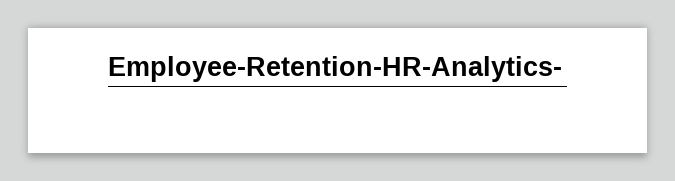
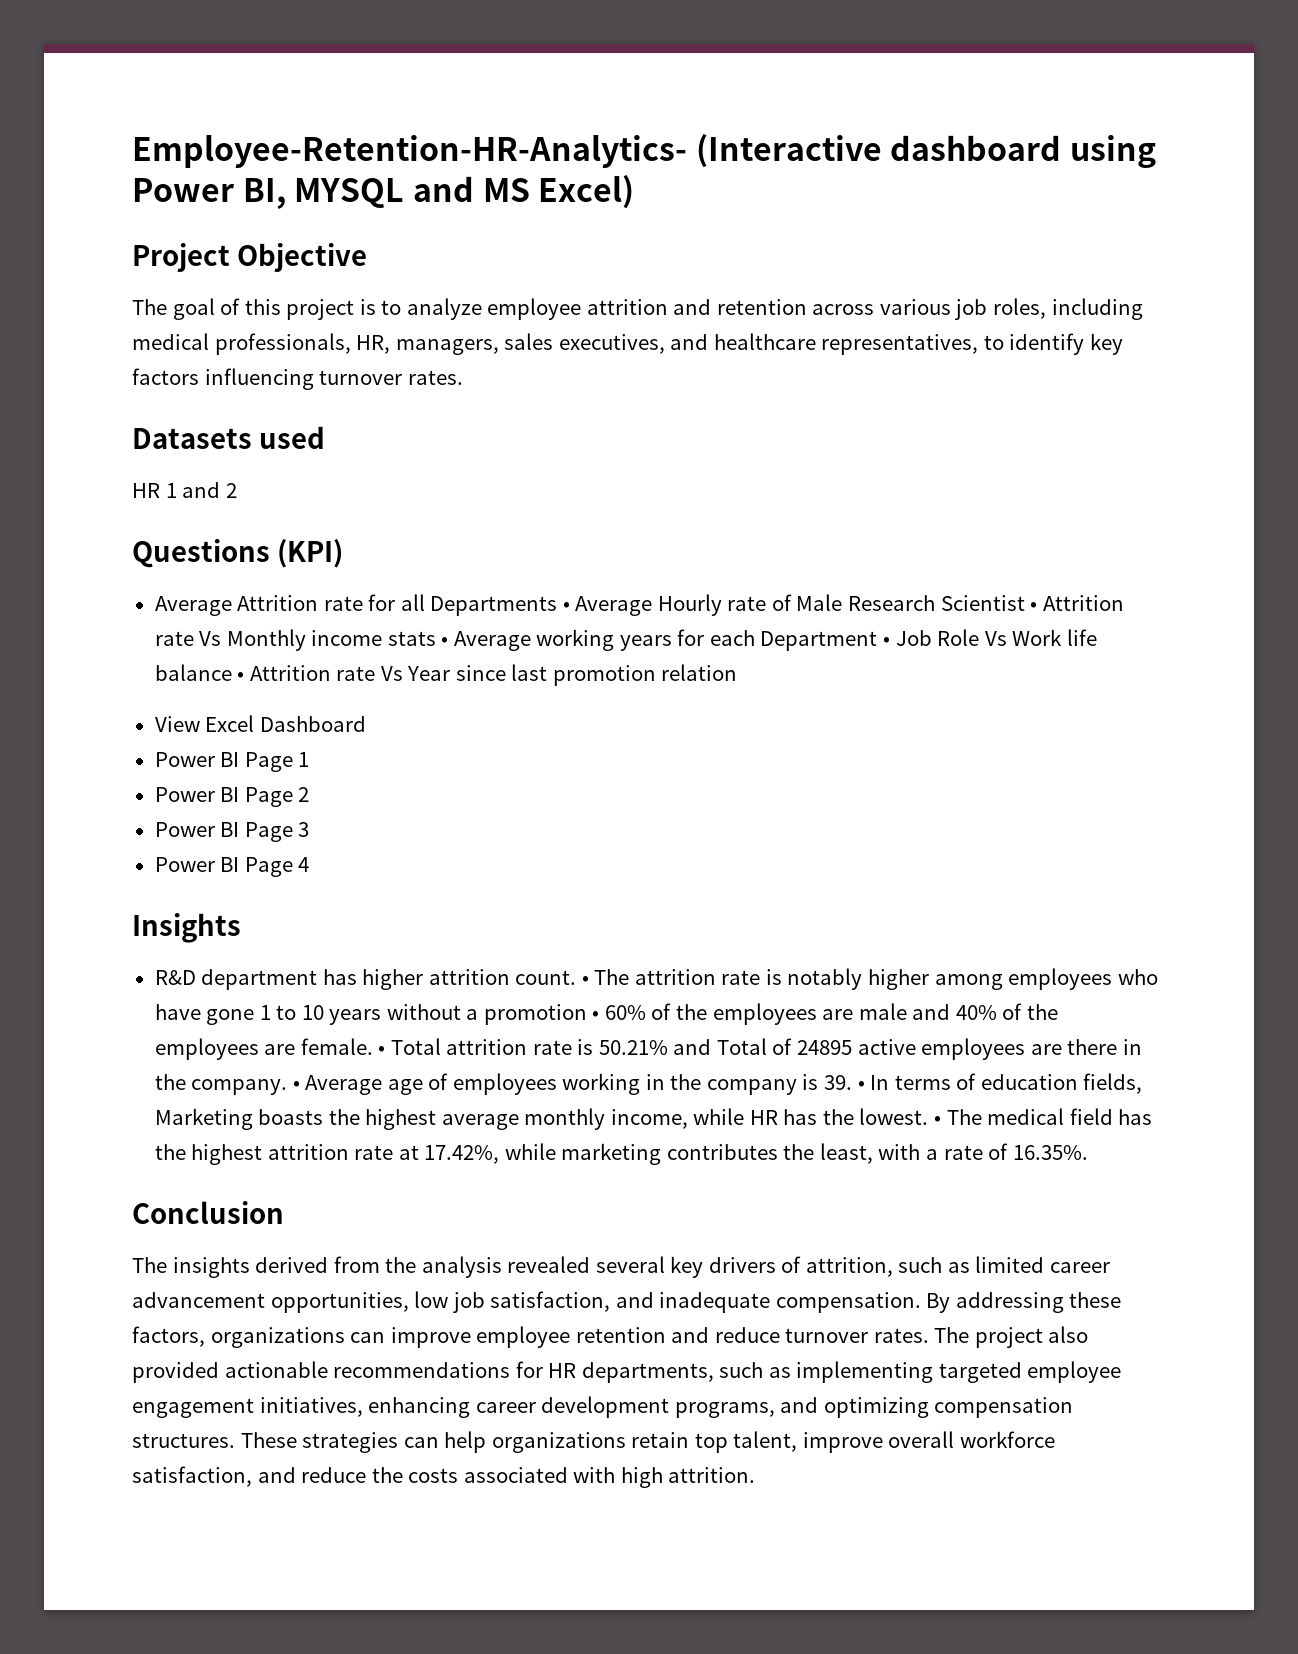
- Employee-Retention-HR-Analytics-
+ Employee-Retention-HR-Analytics- (Interactive dashboard using Power BI, MYSQL and MS Excel)
+ Project Objective
+ The goal of this project is to analyze employee attrition and retention across various job roles, including medical professionals, HR, managers, sales executives, and healthcare representatives, to identify key factors influencing turnover rates.
+ Datasets used
+ HR 1 and 2
+ Questions (KPI)
+ Average Attrition rate for all Departments • Average Hourly rate of Male Research Scientist • Attrition rate Vs Monthly income stats • Average working years for each Department • Job Role Vs Work life balance • Attrition rate Vs Year since last promotion relation
+ View Excel Dashboard
+ Power BI Page 1
+ Power BI Page 2
+ Power BI Page 3
+ Power BI Page 4
+ Insights
+ R&D department has higher attrition count. • The attrition rate is notably higher among employees who have gone 1 to 10 years without a promotion • 60% of the employees are male and 40% of the employees are female. • Total attrition rate is 50.21% and Total of 24895 active employees are there in the company. • Average age of employees working in the company is 39. • In terms of education fields, Marketing boasts the highest average monthly income, while HR has the lowest. • The medical field has the highest attrition rate at 17.42%, while marketing contributes the least, with a rate of 16.35%.
+ Conclusion
+ The insights derived from the analysis revealed several key drivers of attrition, such as limited career advancement opportunities, low job satisfaction, and inadequate compensation. By addressing these factors, organizations can improve employee retention and reduce turnover rates. The project also provided actionable recommendations for HR departments, such as implementing targeted employee engagement initiatives, enhancing career development programs, and optimizing compensation structures. These strategies can help organizations retain top talent, improve overall workforce satisfaction, and reduce the costs associated with high attrition.

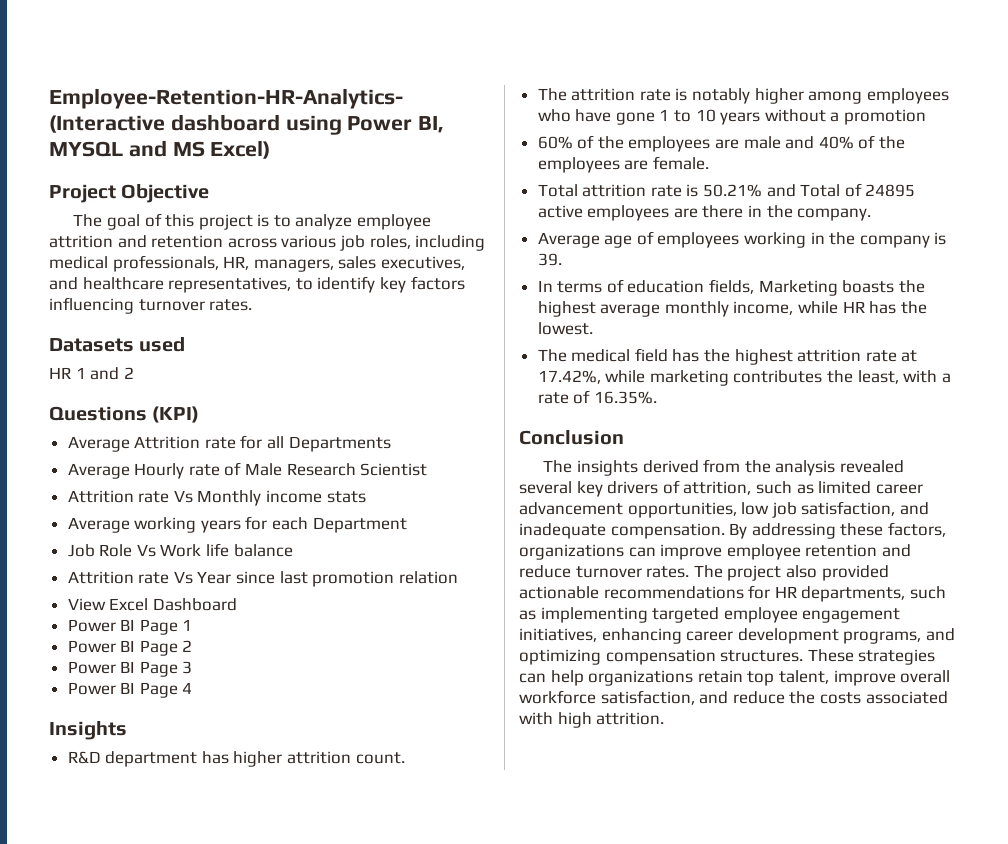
- Average Attrition rate for all Departments • Average Hourly rate of Male Research Scientist • Attrition rate Vs Monthly income stats • Average working years for each Department • Job Role Vs Work life balance • Attrition rate Vs Year since last promotion relation
+ Average Attrition rate for all Departments
+ Average Hourly rate of Male Research Scientist
+ Attrition rate Vs Monthly income stats
+ Average working years for each Department
+ Job Role Vs Work life balance
+ Attrition rate Vs Year since last promotion relation
- R&D department has higher attrition count. • The attrition rate is notably higher among employees who have gone 1 to 10 years without a promotion • 60% of the employees are male and 40% of the employees are female. • Total attrition rate is 50.21% and Total of 24895 active employees are there in the company. • Average age of employees working in the company is 39. • In terms of education fields, Marketing boasts the highest average monthly income, while HR has the lowest. • The medical field has the highest attrition rate at 17.42%, while marketing contributes the least, with a rate of 16.35%.
+ R&D department has higher attrition count.
+ The attrition rate is notably higher among employees who have gone 1 to 10 years without a promotion
+ 60% of the employees are male and 40% of the employees are female.
+ Total attrition rate is 50.21% and Total of 24895 active employees are there in the company.
+ Average age of employees working in the company is 39.
+ In terms of education fields, Marketing boasts the highest average monthly income, while HR has the lowest.
+ The medical field has the highest attrition rate at 17.42%, while marketing contributes the least, with a rate of 16.35%.

